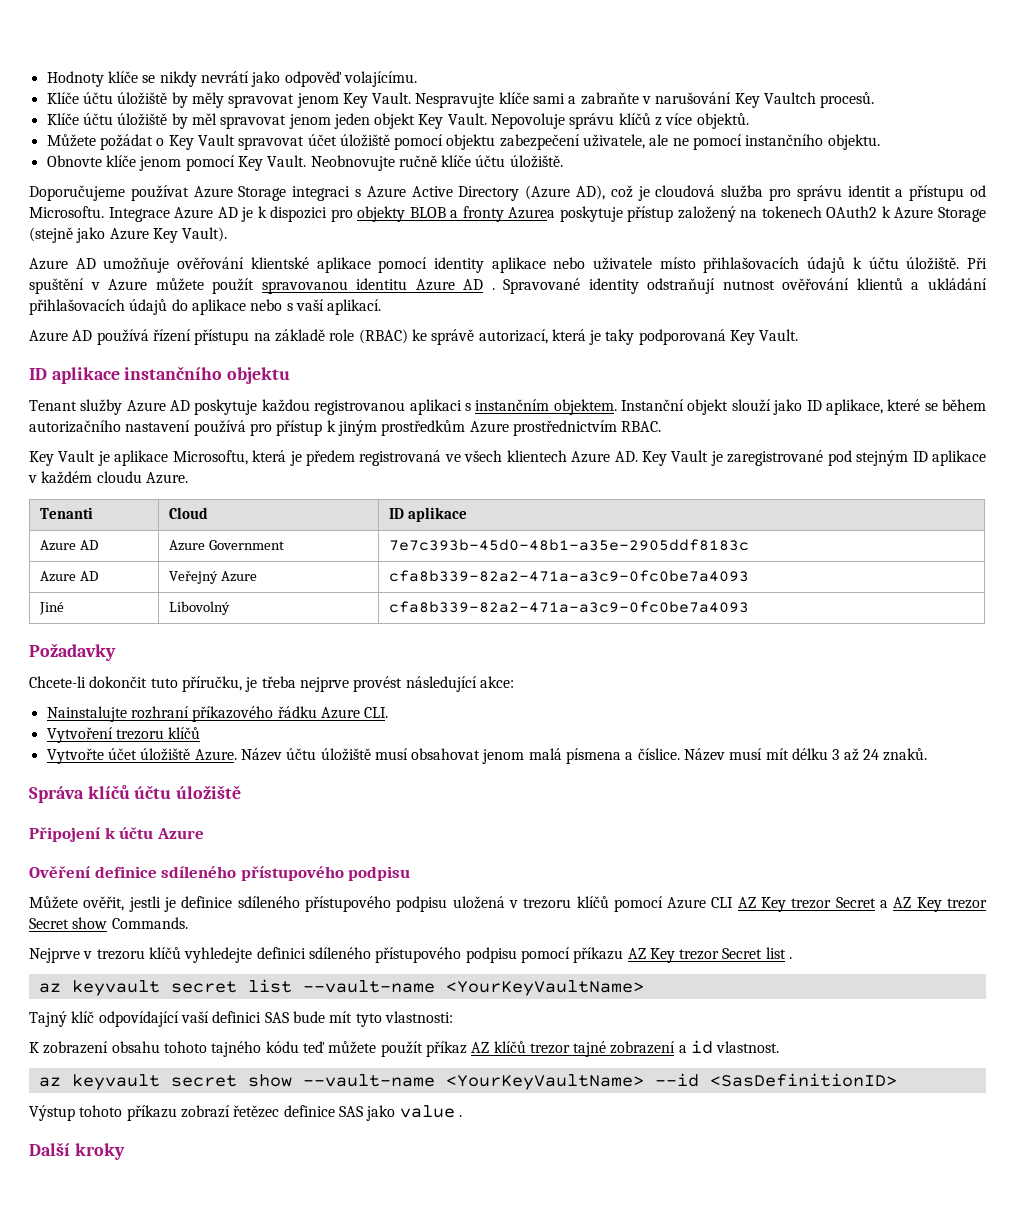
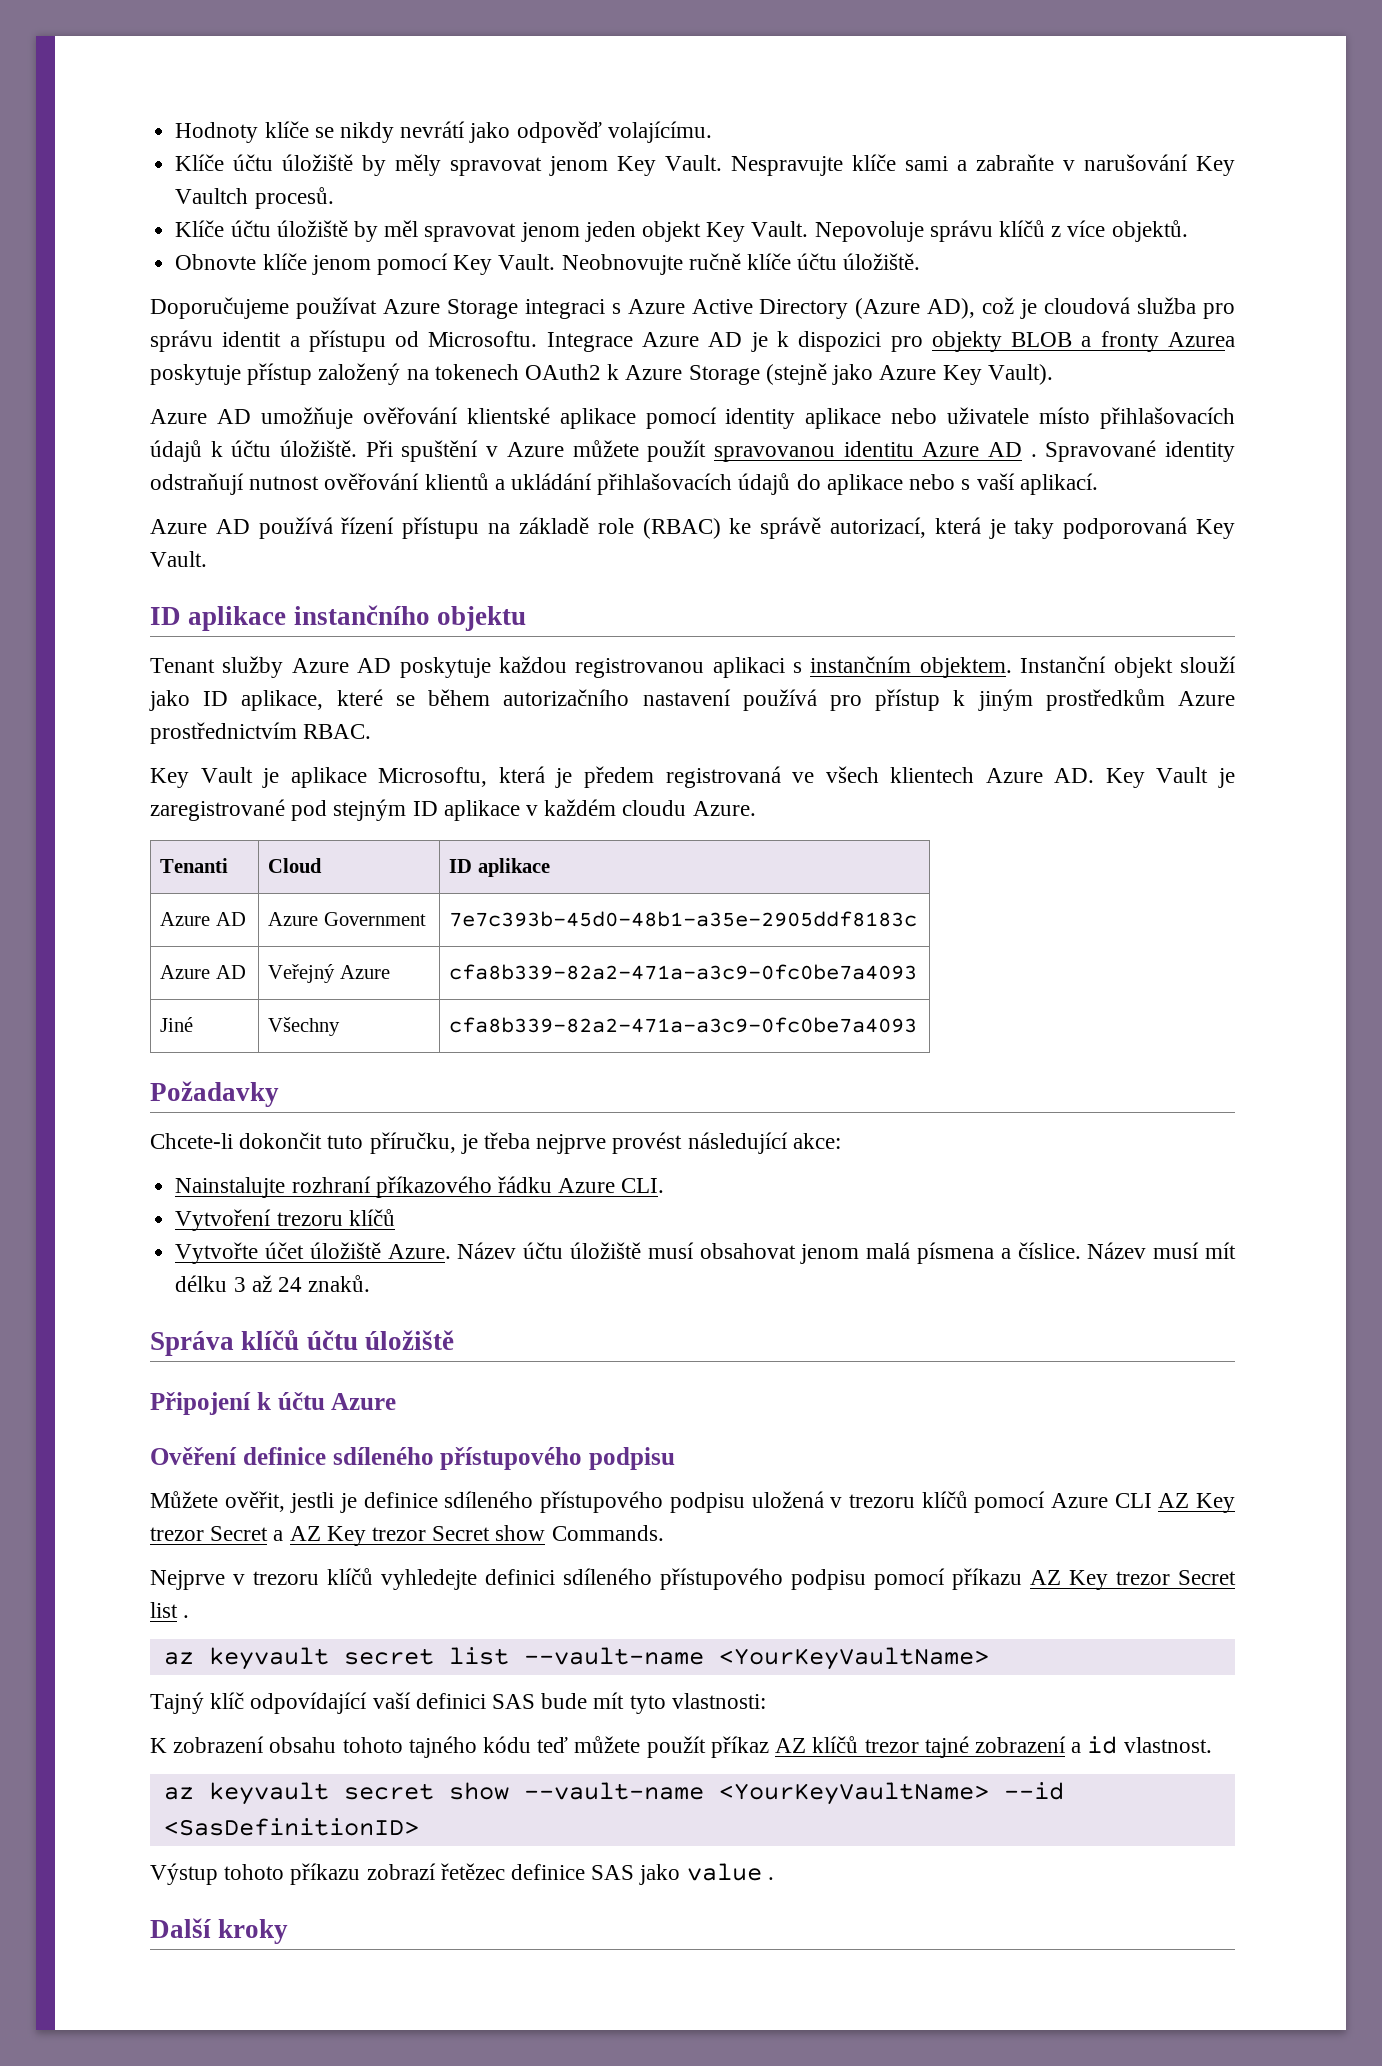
- Můžete požádat o Key Vault spravovat účet úložiště pomocí objektu zabezpečení uživatele, ale ne pomocí instančního objektu.
- Jiné | Libovolný | cfa8b339-82a2-471a-a3c9-0fc0be7a4093
+ Jiné | Všechny | cfa8b339-82a2-471a-a3c9-0fc0be7a4093

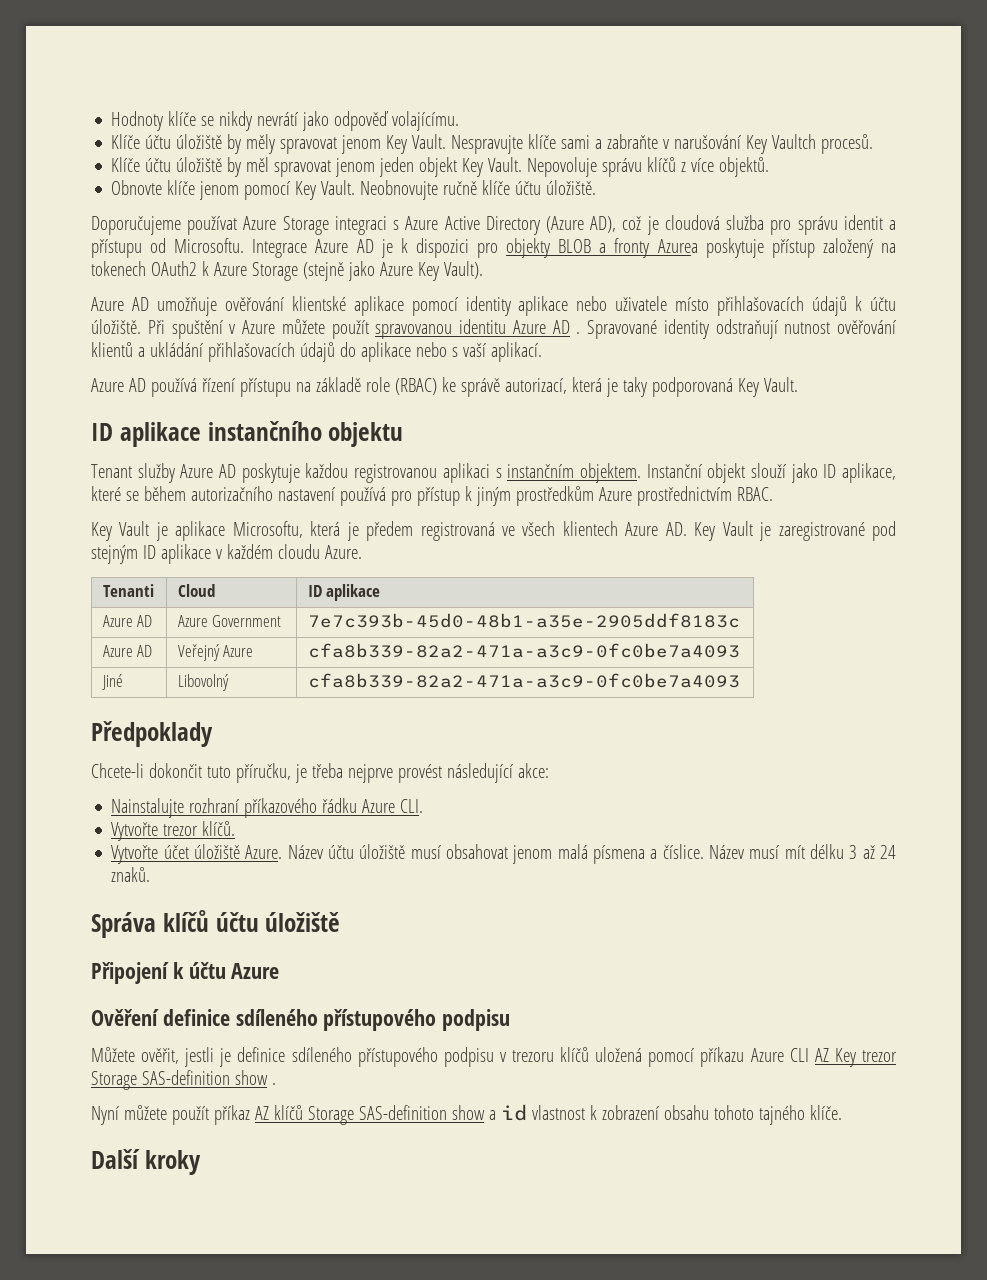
- Jiné | Všechny | cfa8b339-82a2-471a-a3c9-0fc0be7a4093
- Požadavky
+ Jiné | Libovolný | cfa8b339-82a2-471a-a3c9-0fc0be7a4093
+ Předpoklady
- Vytvoření trezoru klíčů
+ Vytvořte trezor klíčů.
- Můžete ověřit, jestli je definice sdíleného přístupového podpisu uložená v trezoru klíčů pomocí Azure CLI AZ Key trezor Secret a AZ Key trezor Secret show Commands.
- Nejprve v trezoru klíčů vyhledejte definici sdíleného přístupového podpisu pomocí příkazu AZ Key trezor Secret list .
- az keyvault secret list --vault-name <YourKeyVaultName>
- Tajný klíč odpovídající vaší definici SAS bude mít tyto vlastnosti:
- K zobrazení obsahu tohoto tajného kódu teď můžete použít příkaz AZ klíčů trezor tajné zobrazení a id vlastnost.
- az keyvault secret show --vault-name <YourKeyVaultName> --id <SasDefinitionID>
- Výstup tohoto příkazu zobrazí řetězec definice SAS jako value .
+ Můžete ověřit, jestli je definice sdíleného přístupového podpisu v trezoru klíčů uložená pomocí příkazu Azure CLI AZ Key trezor Storage SAS-definition show .
+ Nyní můžete použít příkaz AZ klíčů Storage SAS-definition show a id vlastnost k zobrazení obsahu tohoto tajného klíče.

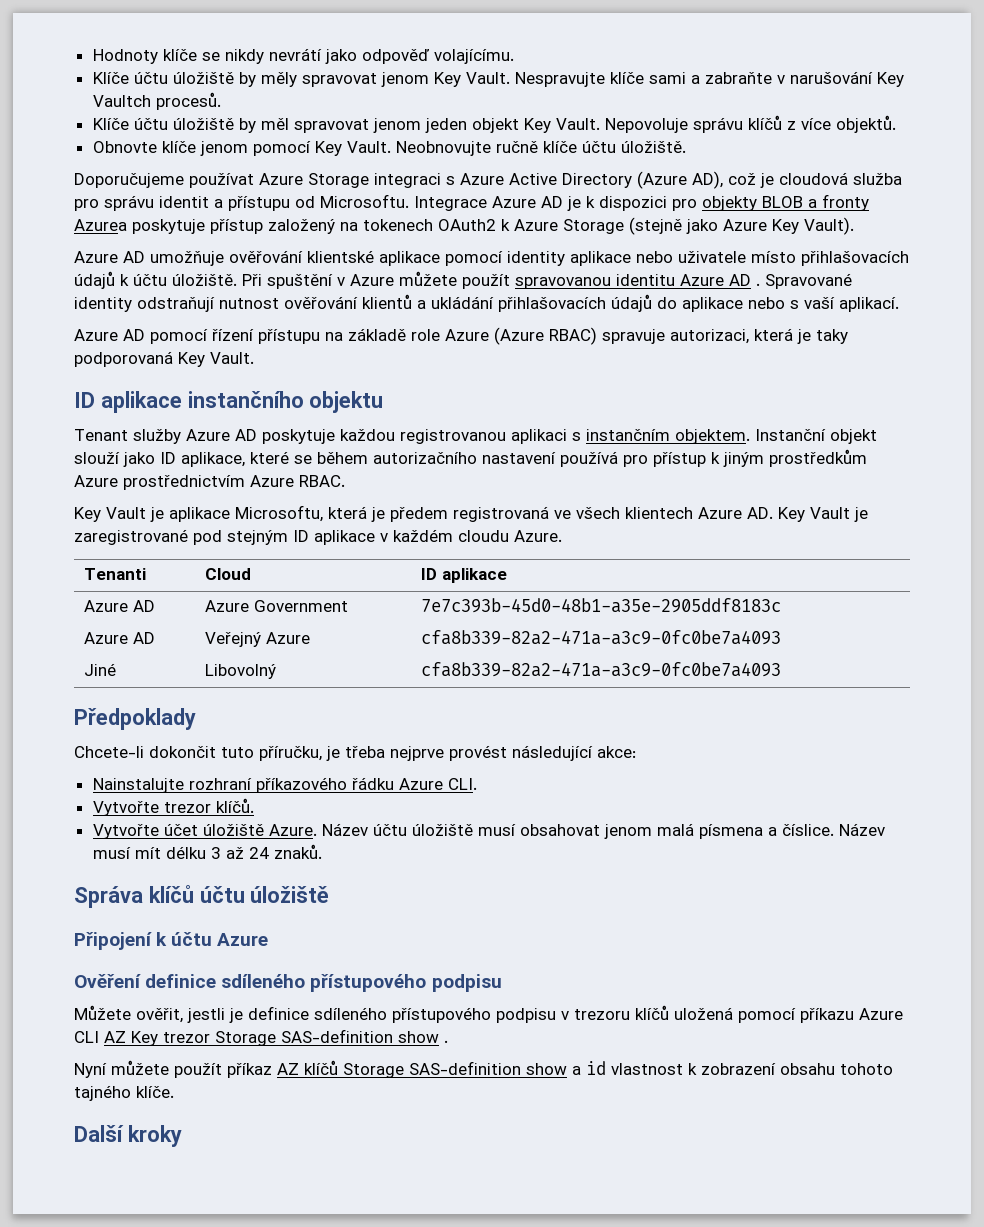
- Azure AD používá řízení přístupu na základě role (RBAC) ke správě autorizací, která je taky podporovaná Key Vault.
+ Azure AD pomocí řízení přístupu na základě role Azure (Azure RBAC) spravuje autorizaci, která je taky podporovaná Key Vault.
- Instanční objekt slouží jako ID aplikace, které se během autorizačního nastavení používá pro přístup k jiným prostředkům Azure prostřednictvím RBAC.
+ Instanční objekt slouží jako ID aplikace, které se během autorizačního nastavení používá pro přístup k jiným prostředkům Azure prostřednictvím Azure RBAC.

